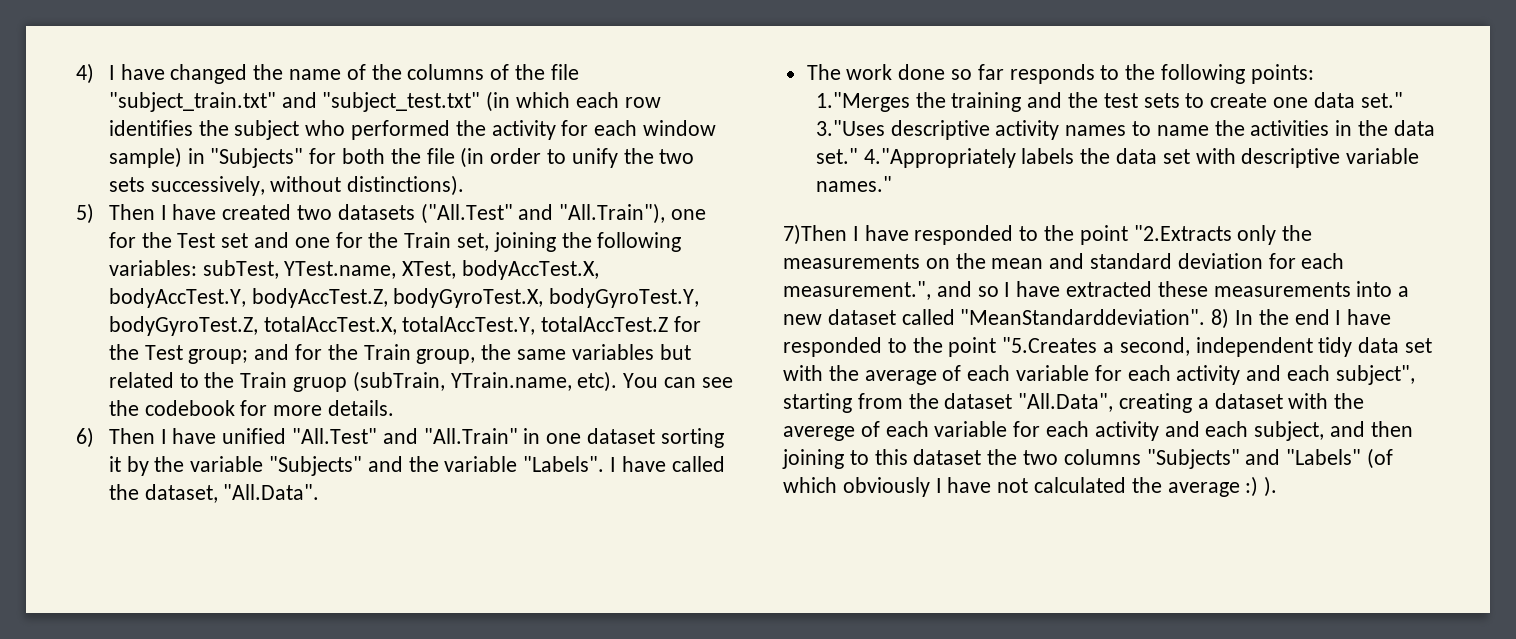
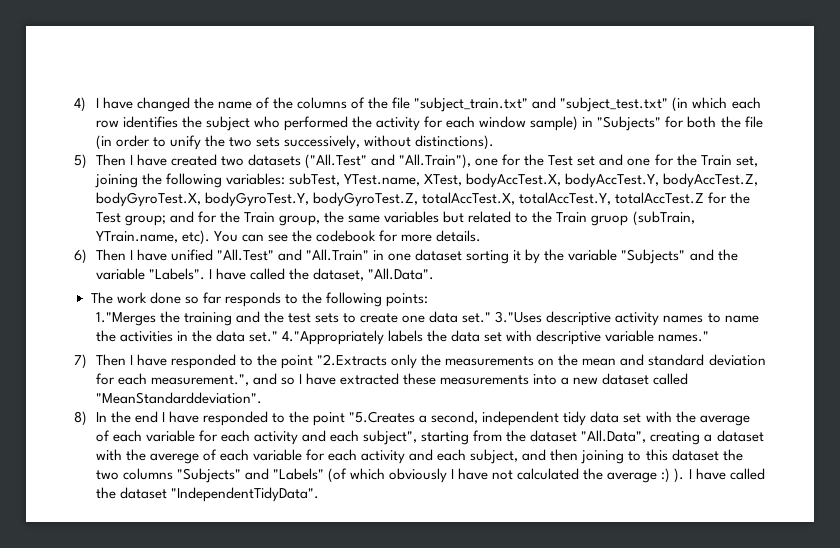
- 7)Then I have responded to the point "2.Extracts only the measurements on the mean and standard deviation for each measurement.", and so I have extracted these measurements into a new dataset called "MeanStandarddeviation". 8) In the end I have responded to the point "5.Creates a second, independent tidy data set with the average of each variable for each activity and each subject", starting from the dataset "All.Data", creating a dataset with the averege of each variable for each activity and each subject, and then joining to this dataset the two columns "Subjects" and "Labels" (of which obviously I have not calculated the average :)
+ 7) Then I have responded to the point "2.Extracts only the measurements on the mean and standard deviation for each measurement.", and so I have extracted these measurements into a new dataset called "MeanStandarddeviation".
+ 8) In the end I have responded to the point "5.Creates a second, independent tidy data set with the average of each variable for each activity and each subject", starting from the dataset "All.Data", creating a dataset with the averege of each variable for each activity and each subject, and then joining to this dataset the two columns "Subjects" and "Labels" (of which obviously I have not calculated the average :)
+ I have called the dataset "IndependentTidyData".

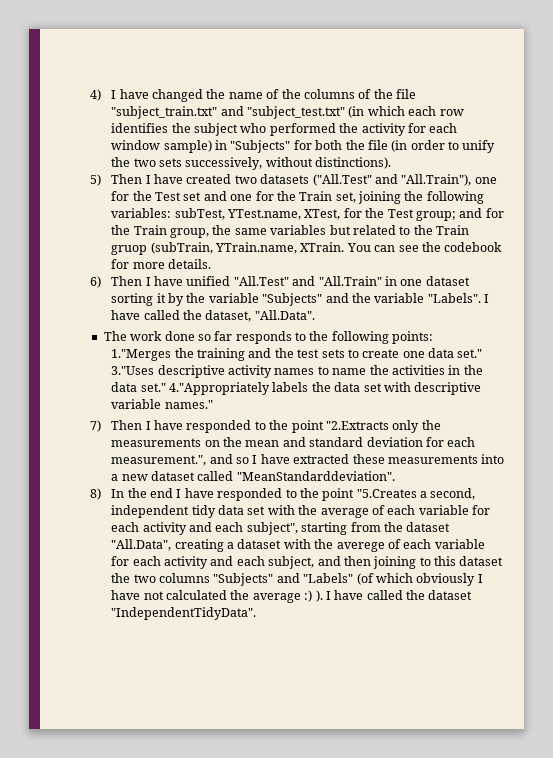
- 5) Then I have created two datasets ("All.Test" and "All.Train"), one for the Test set and one for the Train set, joining the following variables: subTest, YTest.name, XTest, bodyAccTest.X, bodyAccTest.Y, bodyAccTest.Z, bodyGyroTest.X, bodyGyroTest.Y, bodyGyroTest.Z, totalAccTest.X, totalAccTest.Y, totalAccTest.Z for the Test group; and for the Train group, the same variables but related to the Train gruop (subTrain, YTrain.name, etc).
+ 5) Then I have created two datasets ("All.Test" and "All.Train"), one for the Test set and one for the Train set, joining the following variables: subTest, YTest.name, XTest, for the Test group; and for the Train group, the same variables but related to the Train gruop (subTrain, YTrain.name, XTrain.

